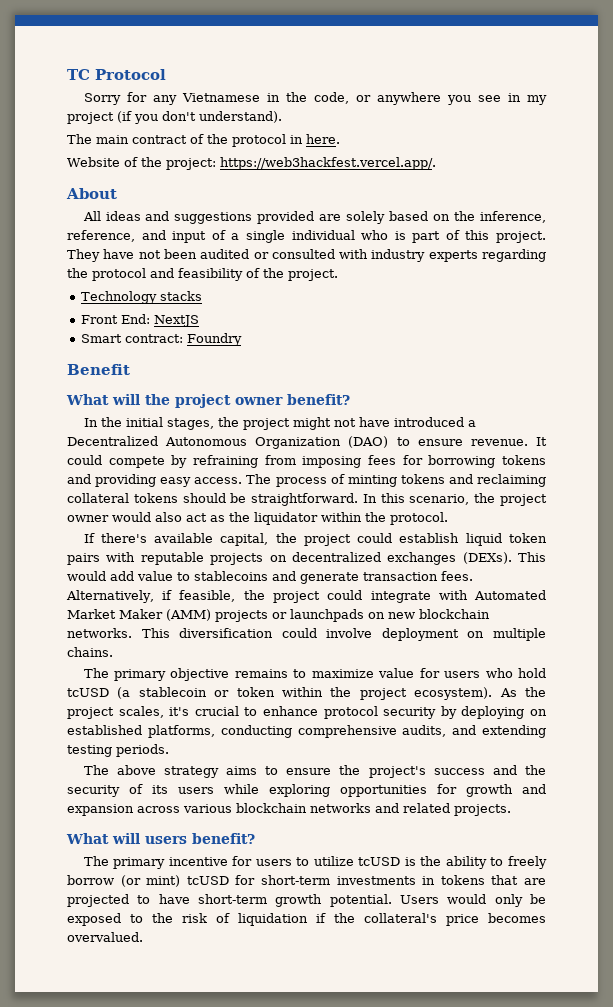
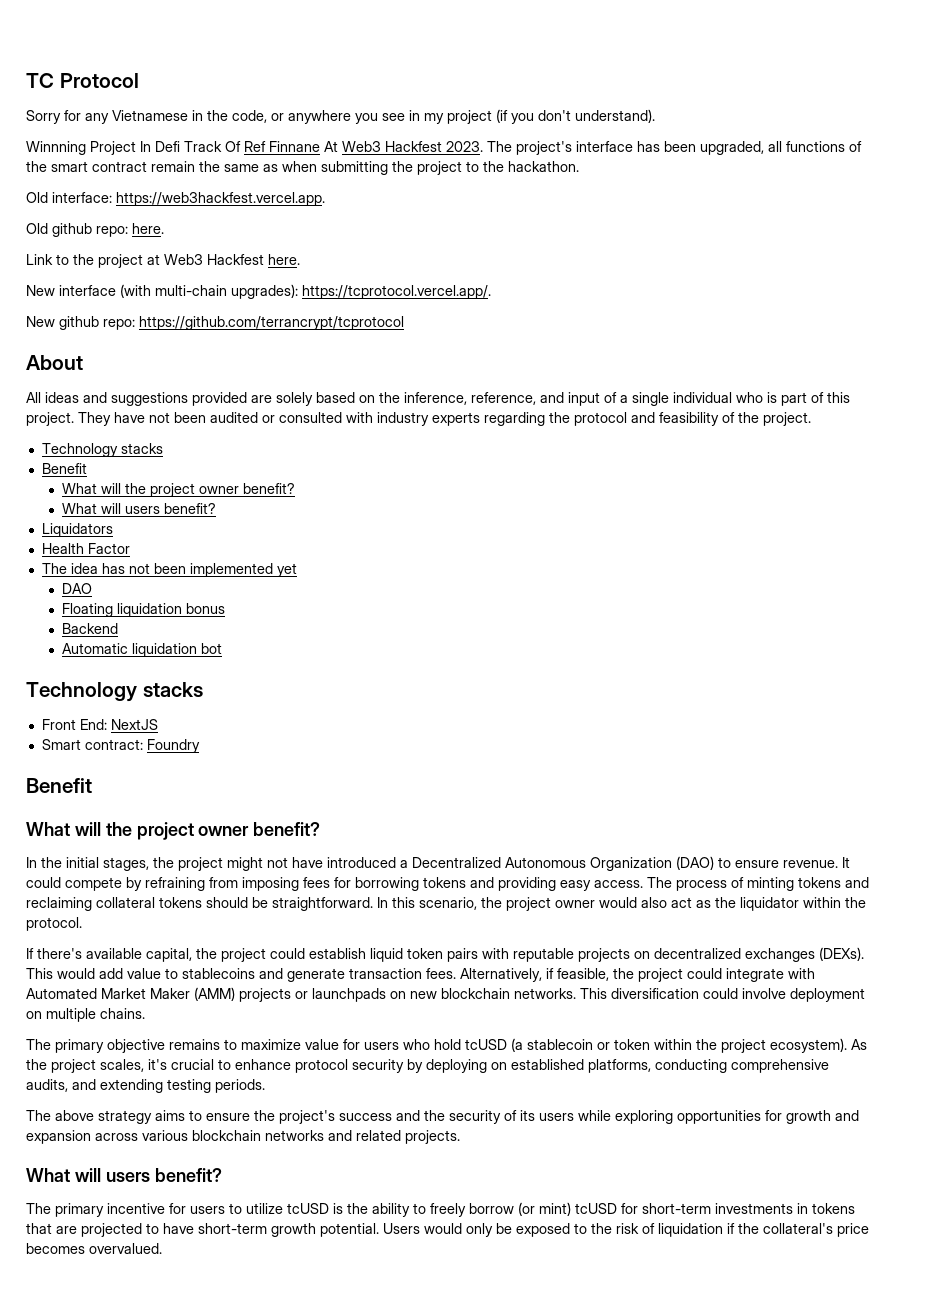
- The main contract of the protocol in here.
- Website of the project: https://web3hackfest.vercel.app/.
+ Winnning Project In Defi Track Of Ref Finnane At Web3 Hackfest 2023. The project's interface has been upgraded, all functions of the smart contract remain the same as when submitting the project to the hackathon.
+ Old interface: https://web3hackfest.vercel.app.
+ Old github repo: here.
+ Link to the project at Web3 Hackfest here.
+ New interface (with multi-chain upgrades): https://tcprotocol.vercel.app/.
+ New github repo: https://github.com/terrancrypt/tcprotocol
  They have not been audited or consulted with industry experts regarding the protocol and feasibility of the project.
+ Technology stacks
+ Benefit
+ What will the project owner benefit?
+ What will users benefit?
+ Liquidators
+ Health Factor
+ The idea has not been implemented yet
+ DAO
+ Floating liquidation bonus
+ Backend
+ Automatic liquidation bot

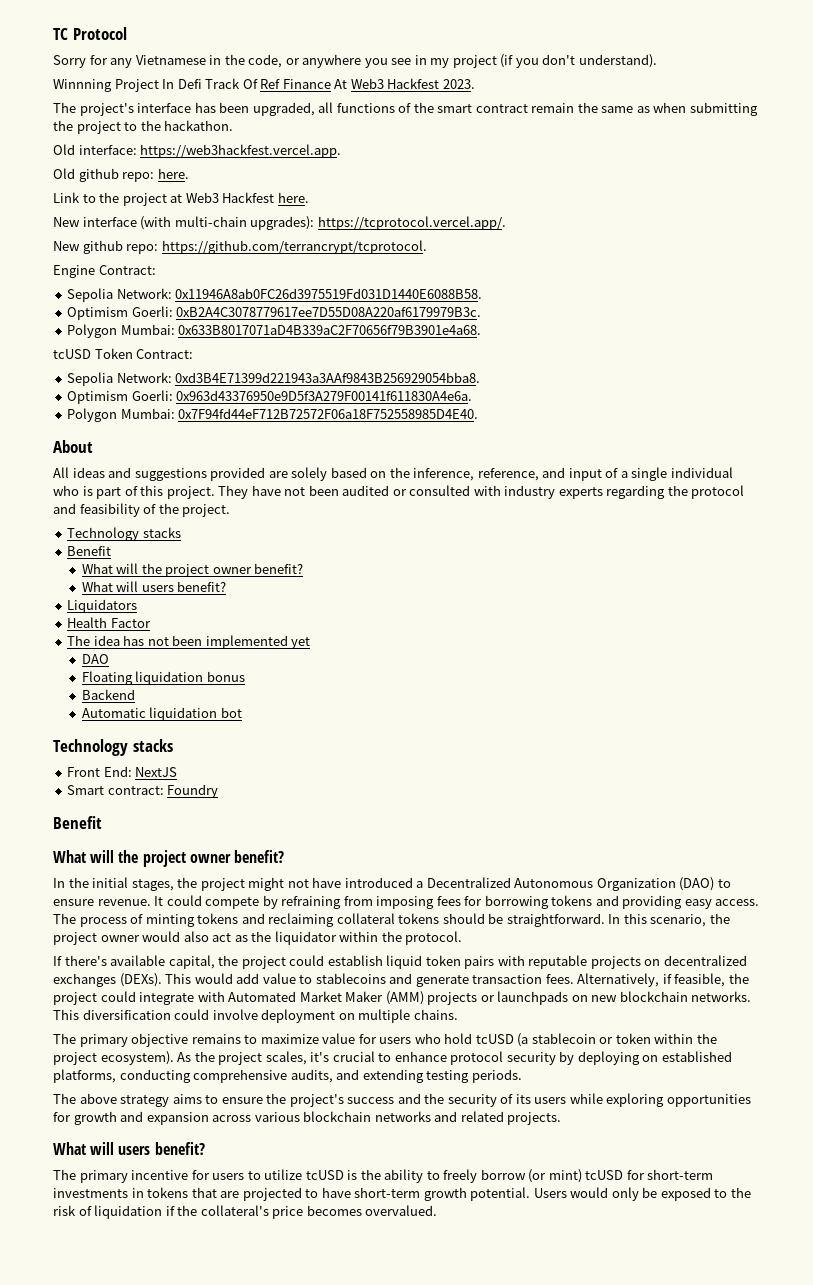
- Winnning Project In Defi Track Of Ref Finnane At Web3 Hackfest 2023. The project's interface has been upgraded, all functions of the smart contract remain the same as when submitting the project to the hackathon.
+ Winnning Project In Defi Track Of Ref Finance At Web3 Hackfest 2023.
+ The project's interface has been upgraded, all functions of the smart contract remain the same as when submitting the project to the hackathon.
- New github repo: https://github.com/terrancrypt/tcprotocol
+ New github repo: https://github.com/terrancrypt/tcprotocol.
+ Engine Contract:
+ Sepolia Network: 0x11946A8ab0FC26d3975519Fd031D1440E6088B58.
+ Optimism Goerli: 0xB2A4C3078779617ee7D55D08A220af6179979B3c.
+ Polygon Mumbai: 0x633B8017071aD4B339aC2F70656f79B3901e4a68.
+ tcUSD Token Contract:
+ Sepolia Network: 0xd3B4E71399d221943a3AAf9843B256929054bba8.
+ Optimism Goerli: 0x963d43376950e9D5f3A279F00141f611830A4e6a.
+ Polygon Mumbai: 0x7F94fd44eF712B72572F06a18F752558985D4E40.

